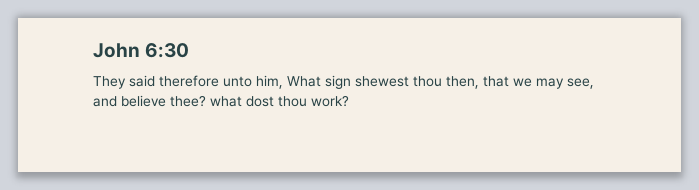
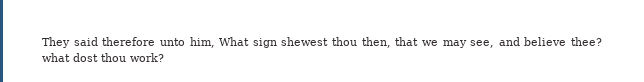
- John 6:30

